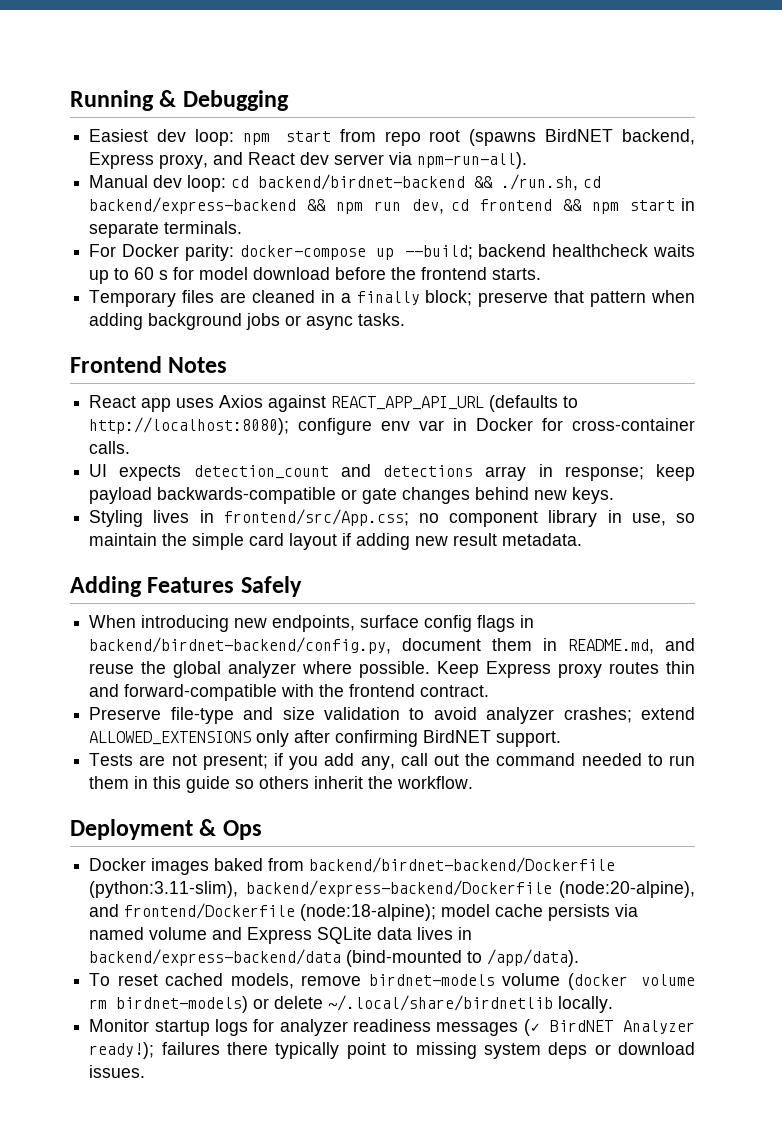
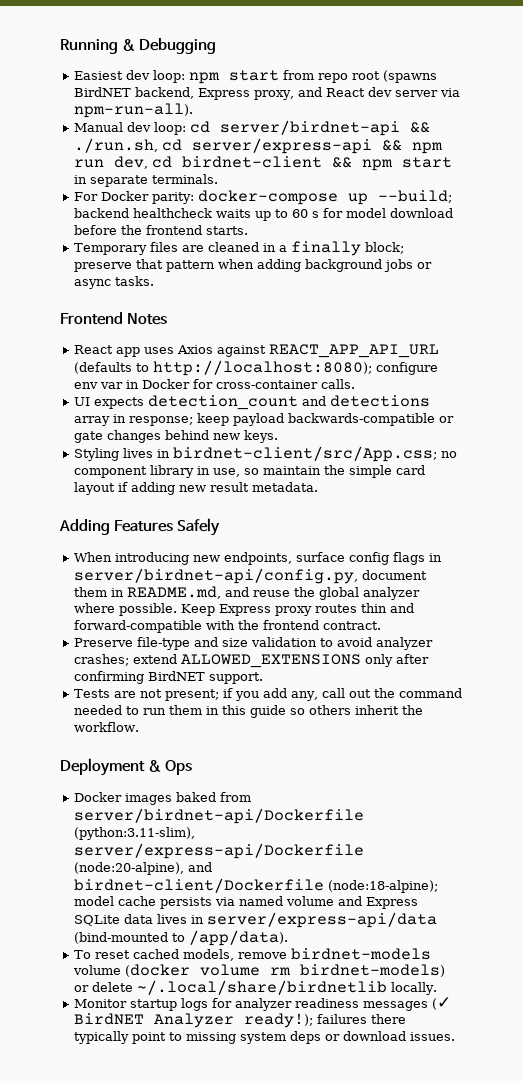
- Manual dev loop: cd backend/birdnet-backend && ./run.sh, cd backend/express-backend && npm run dev, cd frontend && npm start in separate terminals.
+ Manual dev loop: cd server/birdnet-api && ./run.sh, cd server/express-api && npm run dev, cd birdnet-client && npm start in separate terminals.
- Styling lives in frontend/src/App.css; no component library in use, so maintain the simple card layout if adding new result metadata.
+ Styling lives in birdnet-client/src/App.css; no component library in use, so maintain the simple card layout if adding new result metadata.
- When introducing new endpoints, surface config flags in backend/birdnet-backend/config.py, document them in README.md, and reuse the global analyzer where possible.
+ When introducing new endpoints, surface config flags in server/birdnet-api/config.py, document them in README.md, and reuse the global analyzer where possible.
- Docker images baked from backend/birdnet-backend/Dockerfile (python:3.11-slim), backend/express-backend/Dockerfile (node:20-alpine), and frontend/Dockerfile (node:18-alpine); model cache persists via named volume and Express SQLite data lives in backend/express-backend/data (bind-mounted to /app/data).
+ Docker images baked from server/birdnet-api/Dockerfile (python:3.11-slim), server/express-api/Dockerfile (node:20-alpine), and birdnet-client/Dockerfile (node:18-alpine); model cache persists via named volume and Express SQLite data lives in server/express-api/data (bind-mounted to /app/data).

